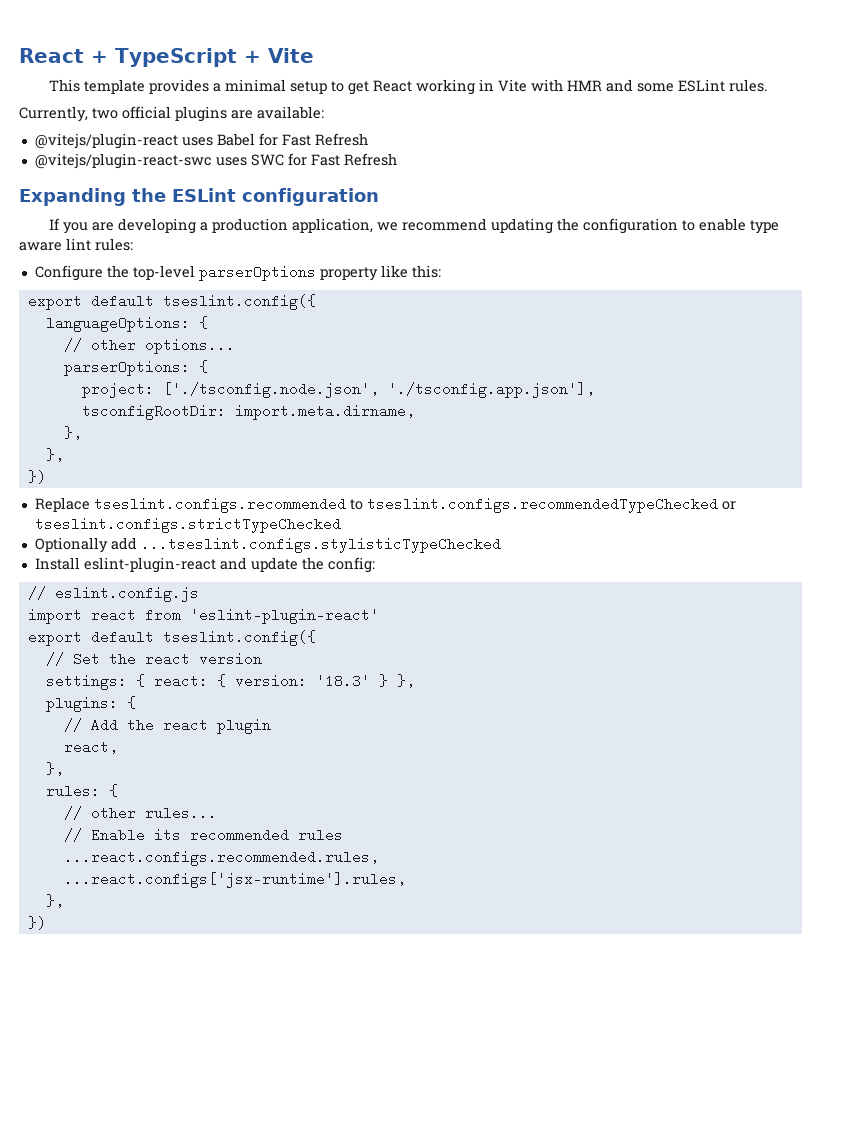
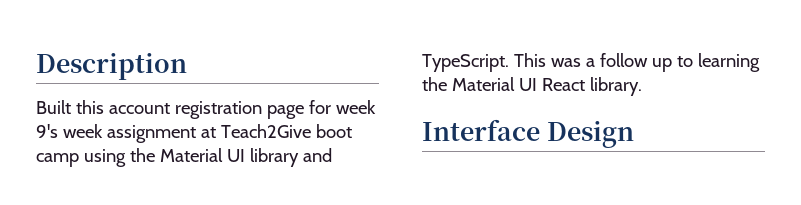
- React + TypeScript + Vite
- This template provides a minimal setup to get React working in Vite with HMR and some ESLint rules.
- Currently, two official plugins are available:
- @vitejs/plugin-react uses Babel for Fast Refresh
- @vitejs/plugin-react-swc uses SWC for Fast Refresh
- Expanding the ESLint configuration
- If you are developing a production application, we recommend updating the configuration to enable type aware lint rules:
- Configure the top-level parserOptions property like this:
- export default tseslint.config({
- languageOptions: {
- // other options...
- parserOptions: {
- project: ['./tsconfig.node.json', './tsconfig.app.json'],
- tsconfigRootDir: import.meta.dirname,
- },
- },
- })
- Replace tseslint.configs.recommended to tseslint.configs.recommendedTypeChecked or tseslint.configs.strictTypeChecked
- Optionally add ...tseslint.configs.stylisticTypeChecked
- Install eslint-plugin-react and update the config:
- // eslint.config.js
- import react from 'eslint-plugin-react'
- export default tseslint.config({
- // Set the react version
- settings: { react: { version: '18.3' } },
- plugins: {
- // Add the react plugin
- react,
- },
- rules: {
- // other rules...
- // Enable its recommended rules
- ...react.configs.recommended.rules,
- ...react.configs['jsx-runtime'].rules,
- },
- })
+ Description
+ Built this account registration page for week 9's week assignment at Teach2Give boot camp using the Material UI library and TypeScript. This was a follow up to learning the Material UI React library.
+ Interface Design

